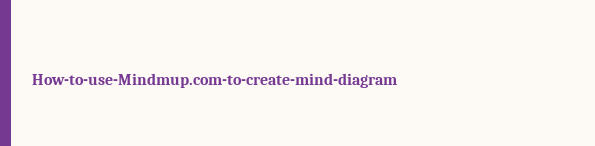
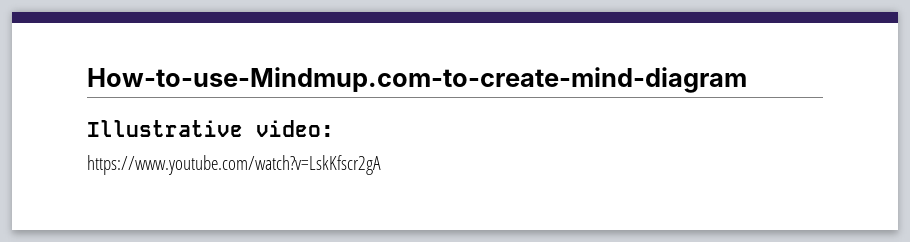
+ Illustrative video:
+ https://www.youtube.com/watch?v=LskKfscr2gA

